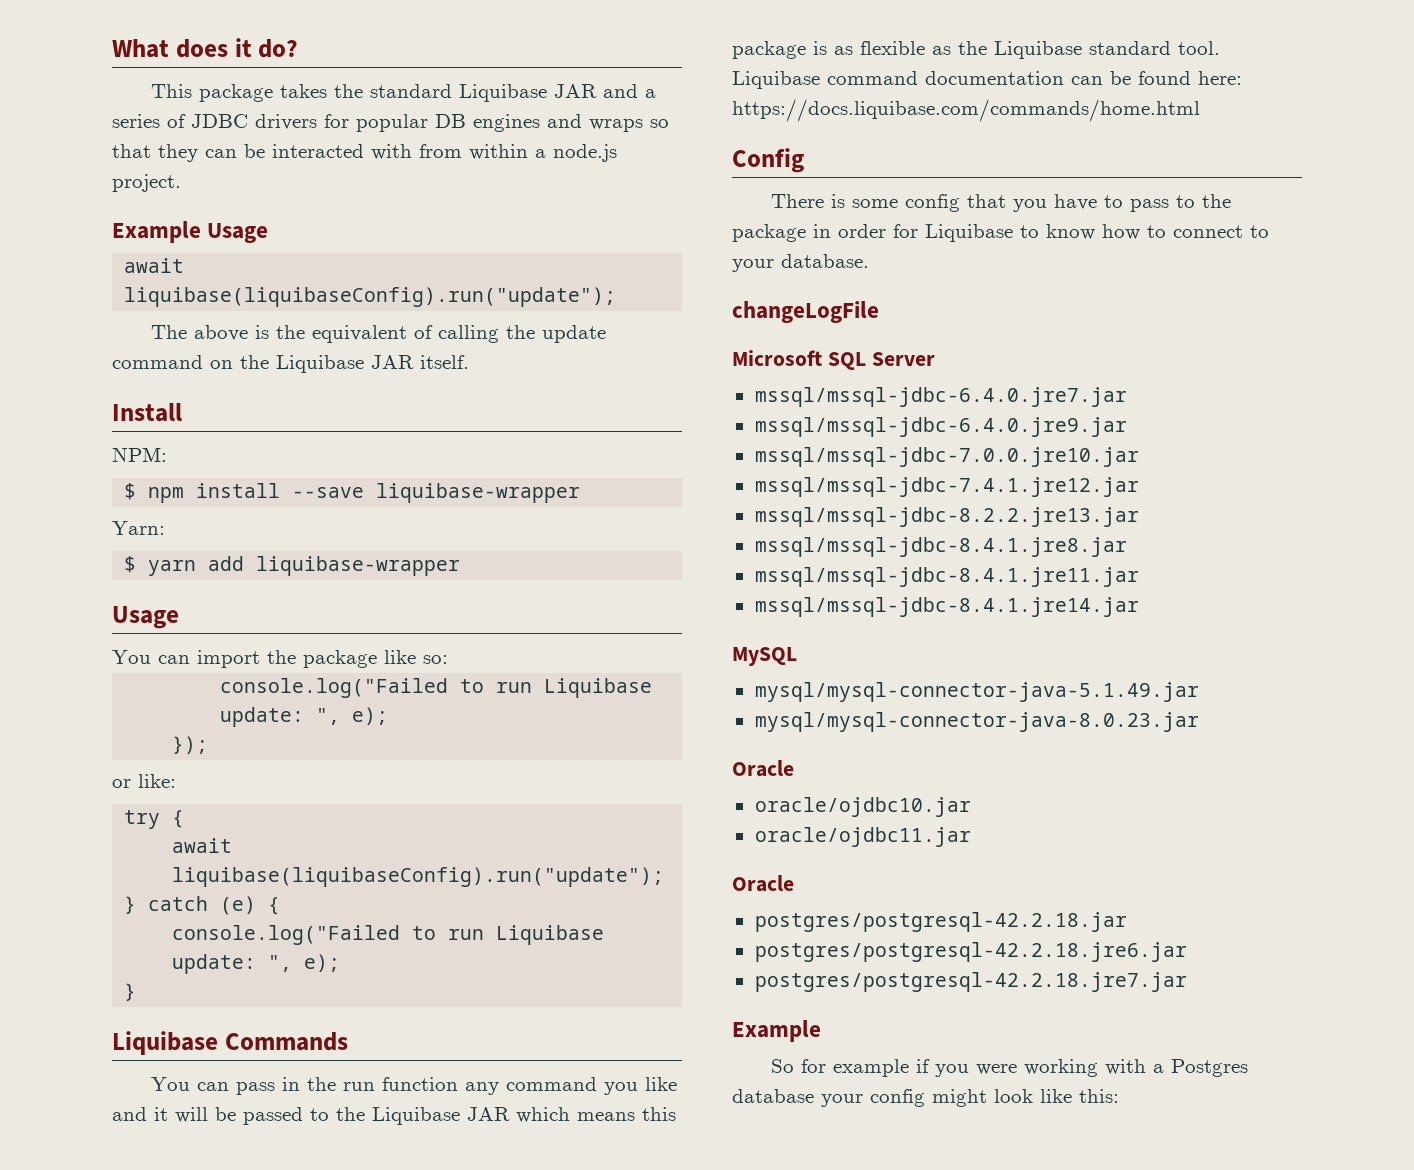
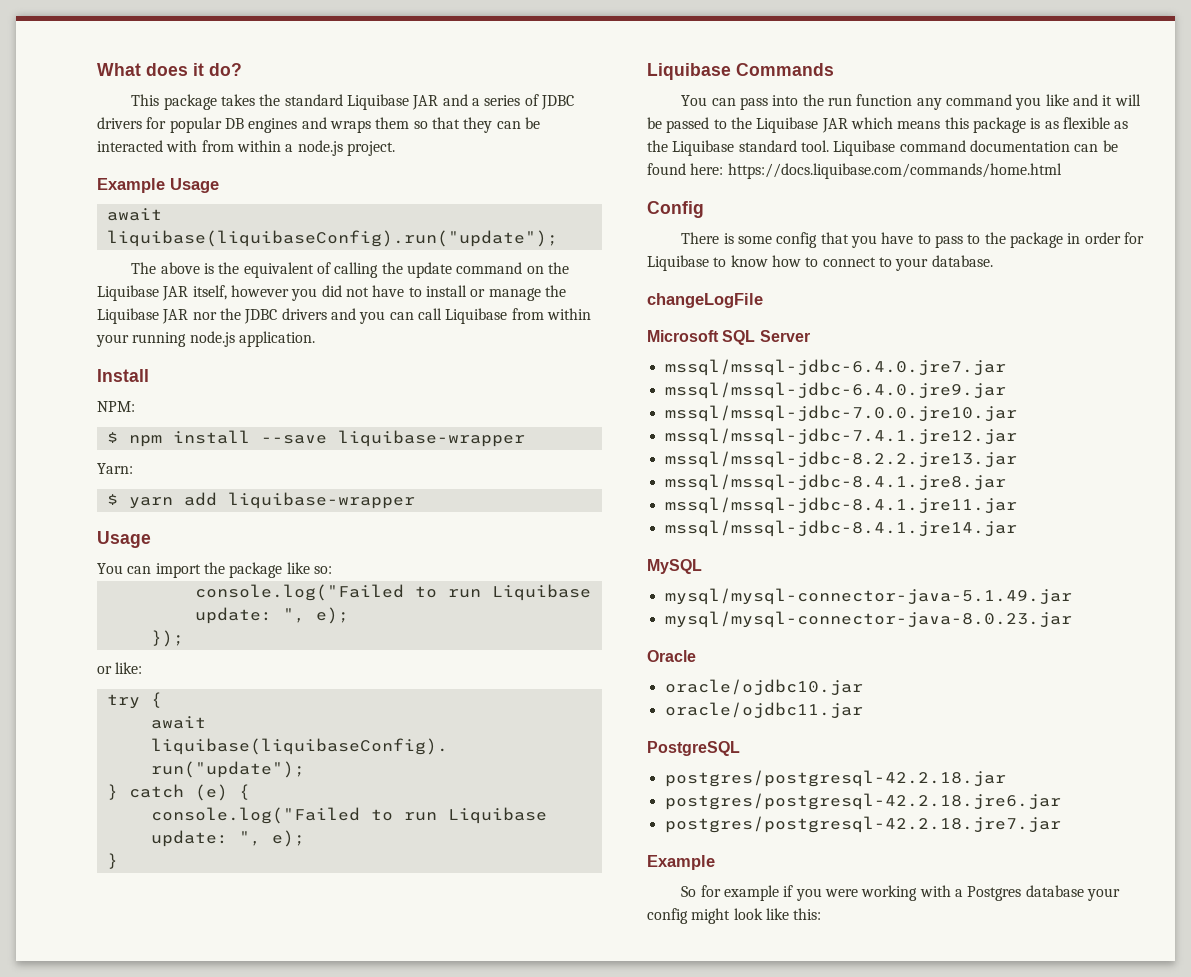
- This package takes the standard Liquibase JAR and a series of JDBC drivers for popular DB engines and wraps so that they can be interacted with from within a node.js project.
+ This package takes the standard Liquibase JAR and a series of JDBC drivers for popular DB engines and wraps them so that they can be interacted with from within a node.js project.
- The above is the equivalent of calling the update command on the Liquibase JAR itself.
+ The above is the equivalent of calling the update command on the Liquibase JAR itself, however you did not have to install or manage the Liquibase JAR nor the JDBC drivers and you can call Liquibase from within your running node.js application.
- You can pass in the run function any command you like and it will be passed to the Liquibase JAR which means this package is as flexible as the Liquibase standard tool.
+ You can pass into the run function any command you like and it will be passed to the Liquibase JAR which means this package is as flexible as the Liquibase standard tool.
  oracle/ojdbc11.jar
- Oracle
+ PostgreSQL

